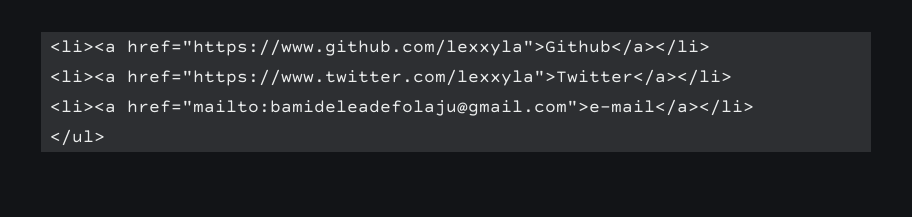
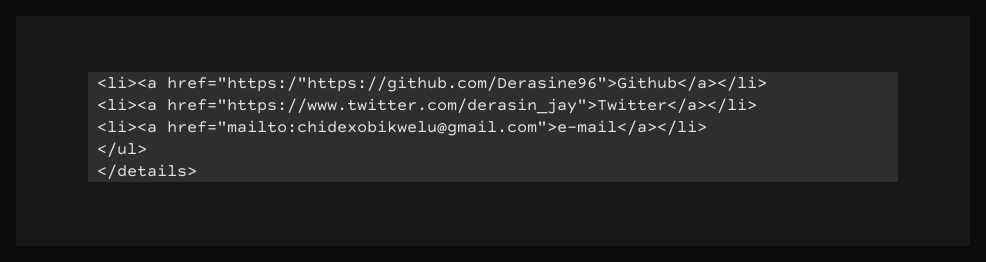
- <li><a href="https://www.github.com/lexxyla">Github</a></li>
- <li><a href="https://www.twitter.com/lexxyla">Twitter</a></li>
- <li><a href="mailto:bamideleadefolaju@gmail.com">e-mail</a></li>
+ <li><a href="https:/"https://github.com/Derasine96">Github</a></li>
+ <li><a href="https://www.twitter.com/derasin_jay">Twitter</a></li>
+ <li><a href="mailto:chidexobikwelu@gmail.com">e-mail</a></li>
+ </details>

